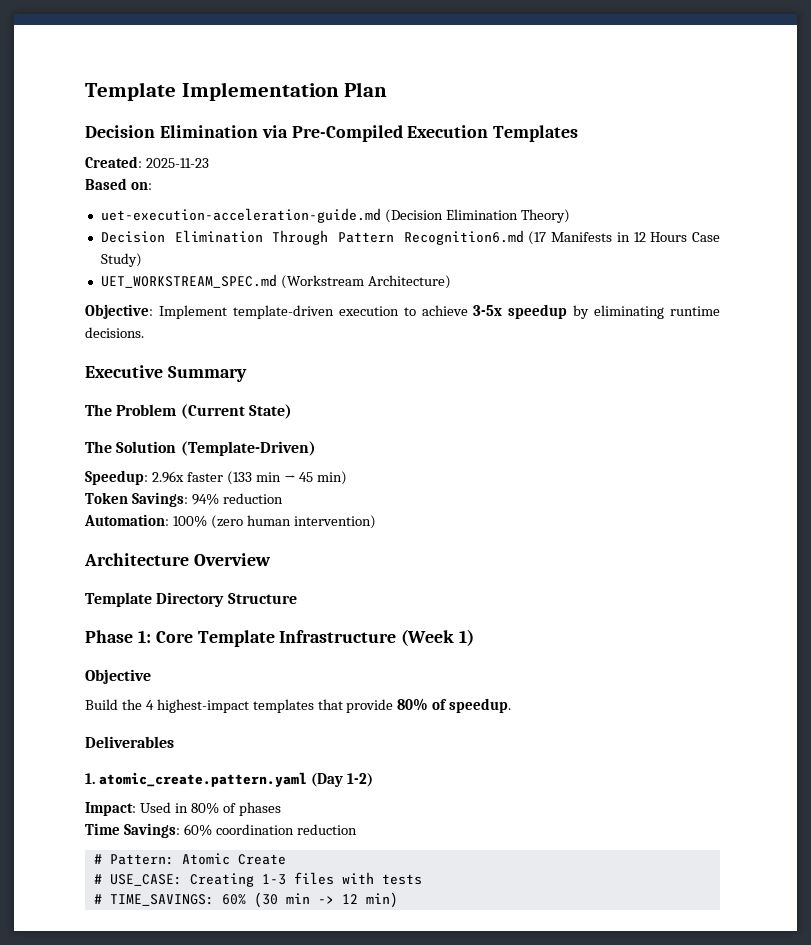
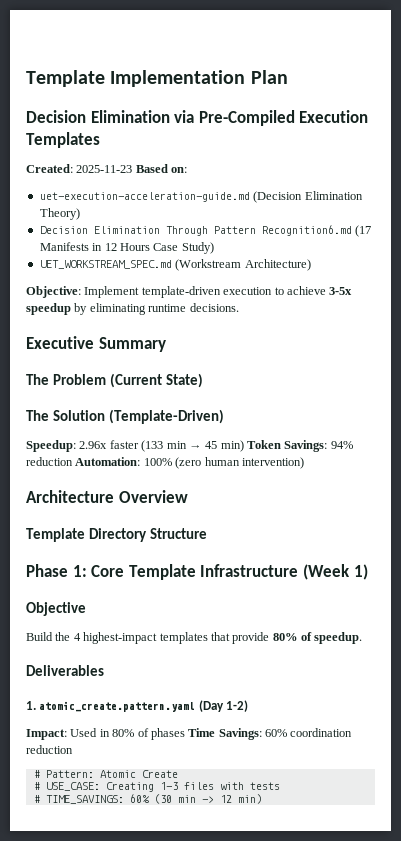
- Created: 2025-11-23
- Based on:
+ Created: 2025-11-23 Based on:
- Speedup: 2.96x faster (133 min → 45 min)
- Token Savings: 94% reduction
- Automation: 100% (zero human intervention)
+ Speedup: 2.96x faster (133 min → 45 min) Token Savings: 94% reduction Automation: 100% (zero human intervention)
- Impact: Used in 80% of phases
- Time Savings: 60% coordination reduction
+ Impact: Used in 80% of phases Time Savings: 60% coordination reduction

